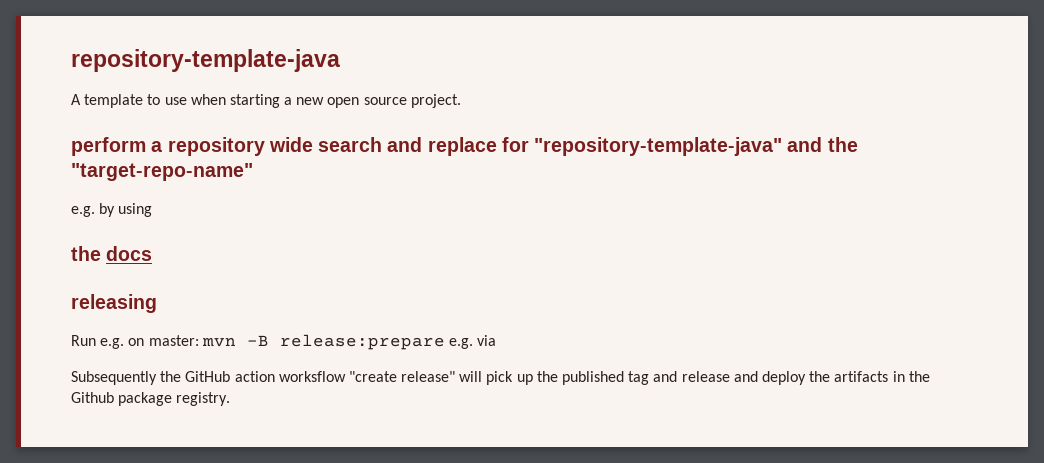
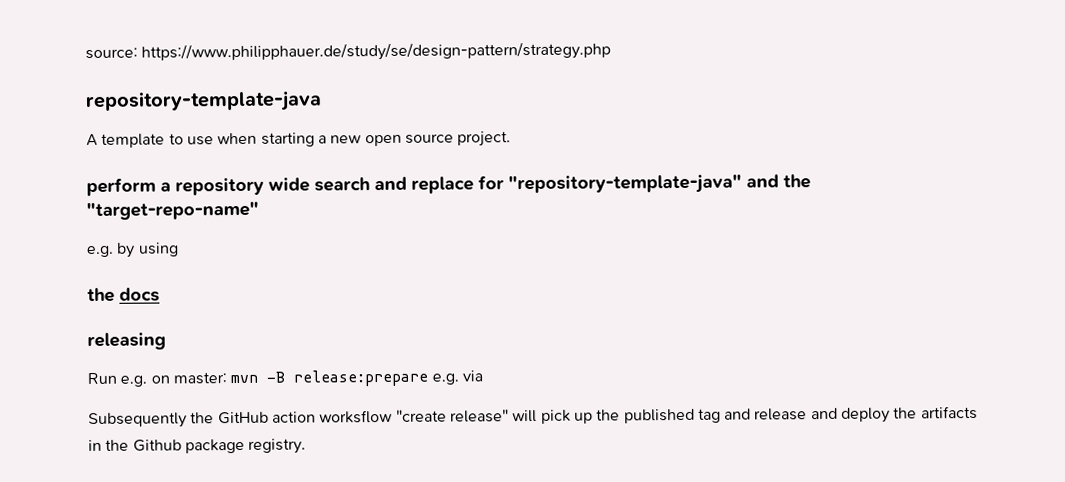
+ source: https://www.philipphauer.de/study/se/design-pattern/strategy.php

